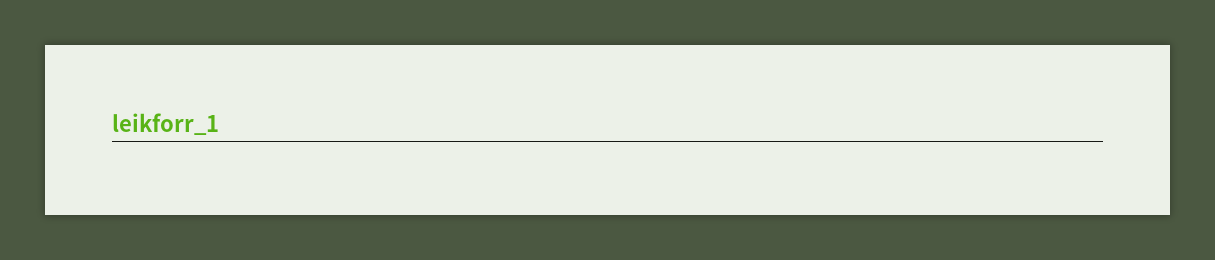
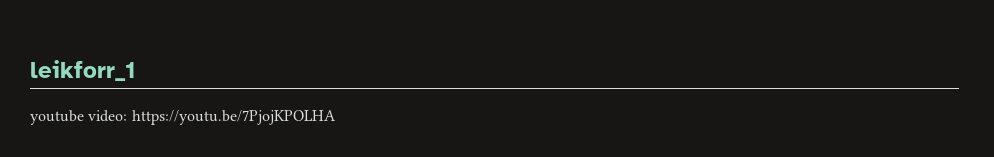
+ youtube video: https://youtu.be/7PjojKPOLHA

